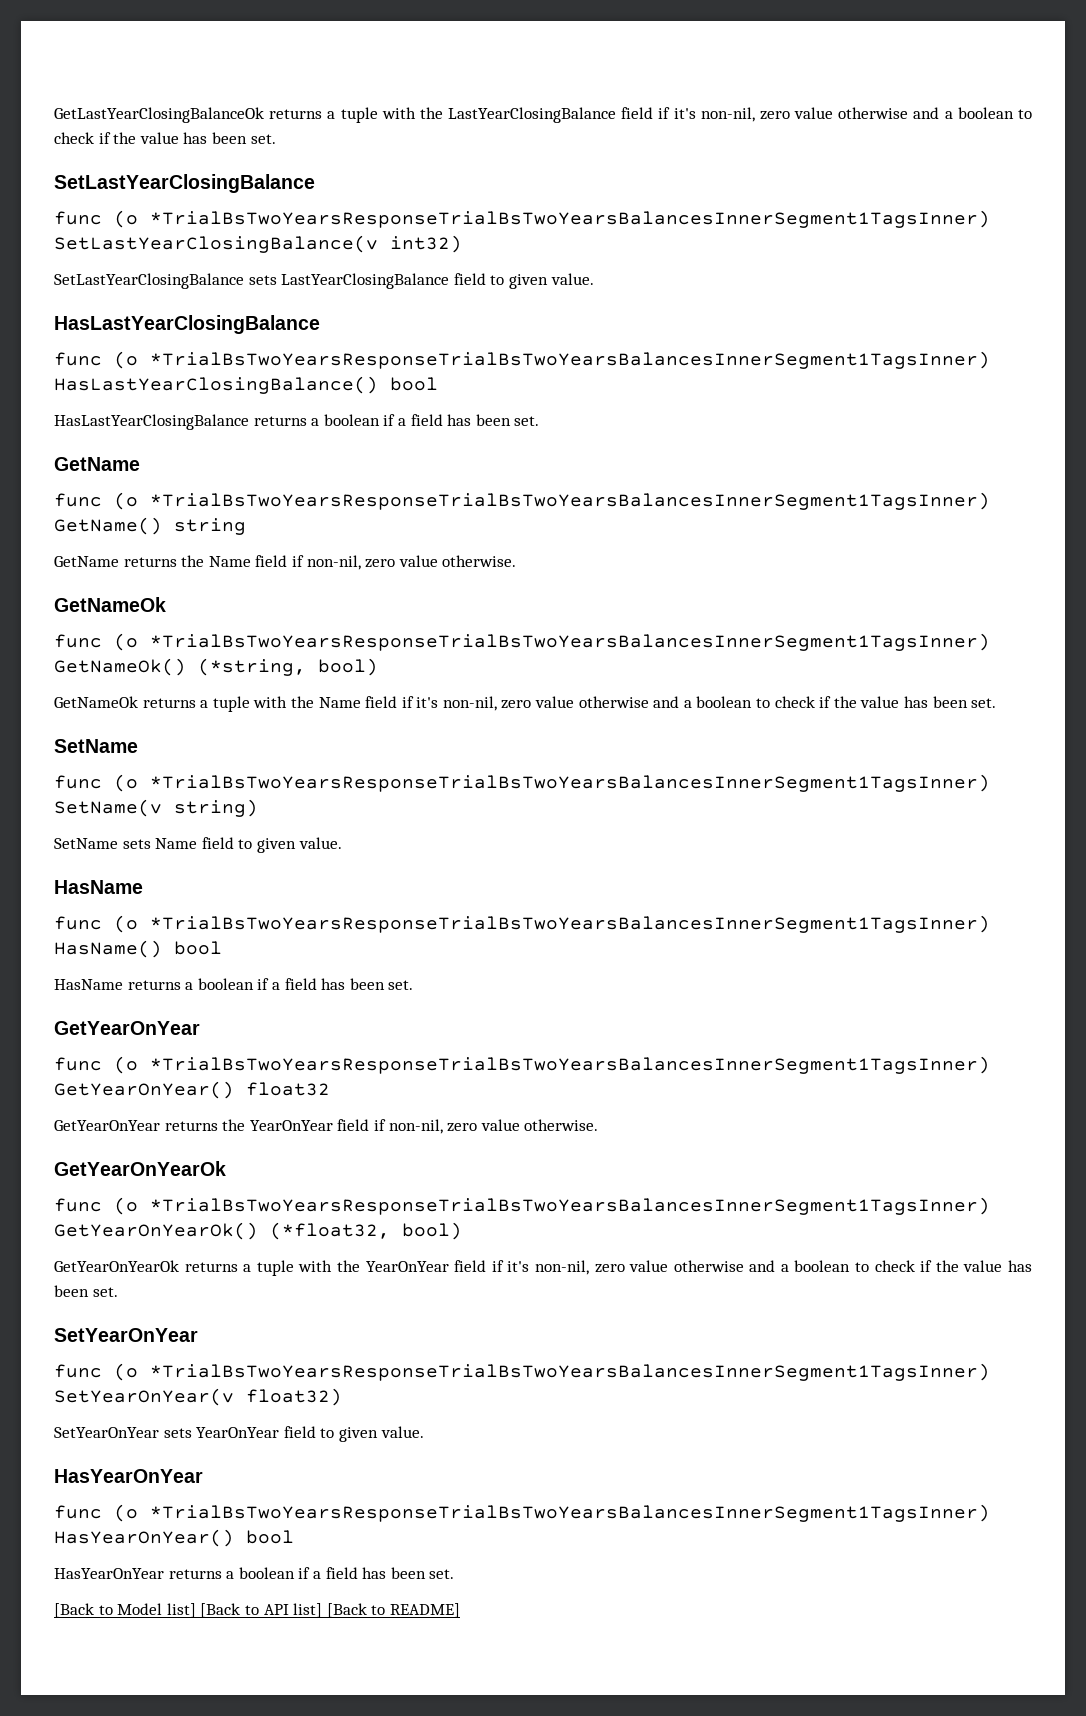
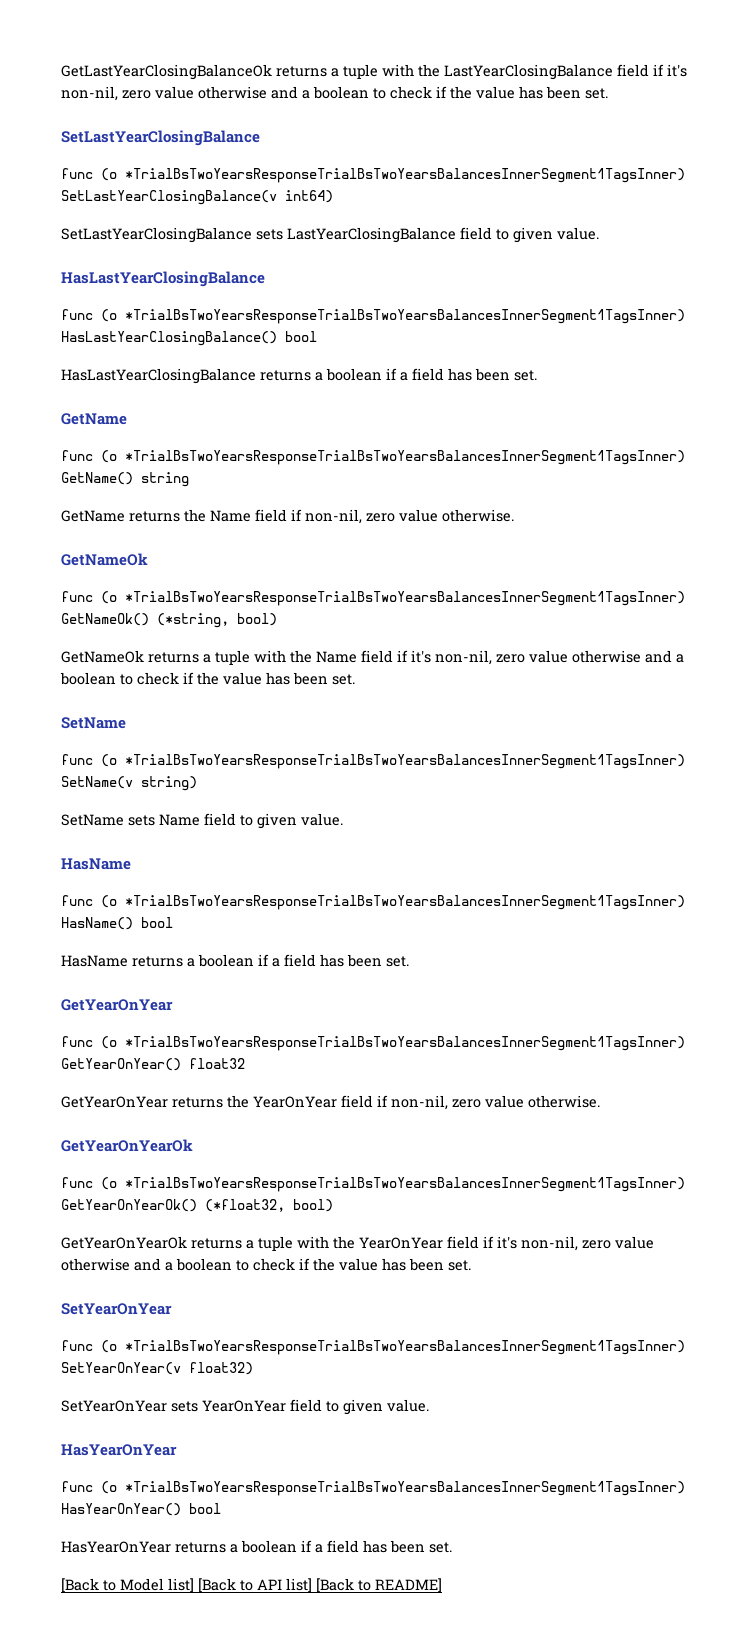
- func (o *TrialBsTwoYearsResponseTrialBsTwoYearsBalancesInnerSegment1TagsInner) SetLastYearClosingBalance(v int32)
+ func (o *TrialBsTwoYearsResponseTrialBsTwoYearsBalancesInnerSegment1TagsInner) SetLastYearClosingBalance(v int64)

